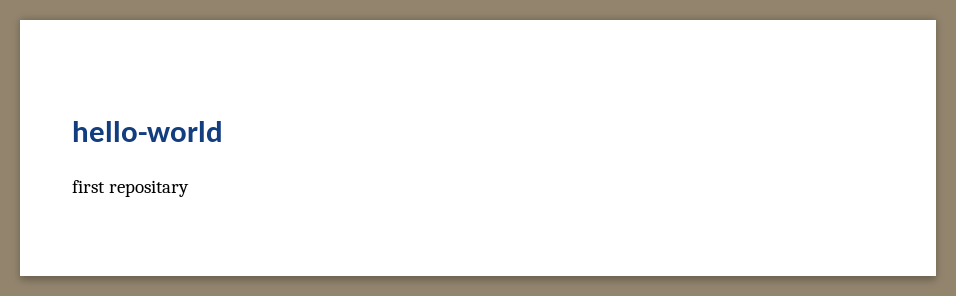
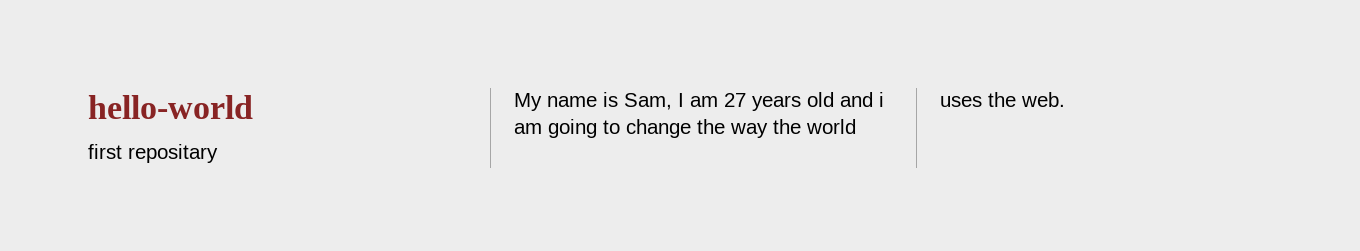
+ My name is Sam, I am 27 years old and i am going to change the way the world uses the web.

